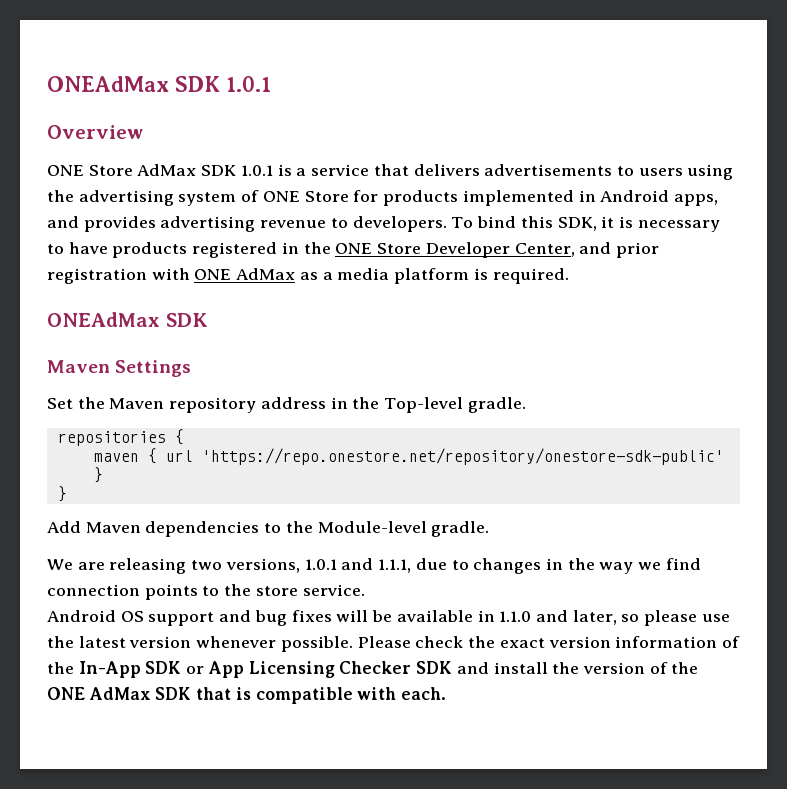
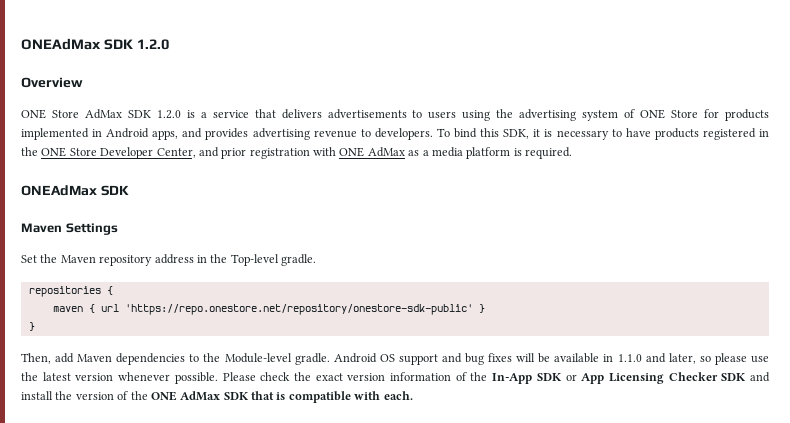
- ONEAdMax SDK 1.0.1
+ ONEAdMax SDK 1.2.0
- ONE Store AdMax SDK 1.0.1 is a service that delivers advertisements to users using the advertising system of ONE Store for products implemented in Android apps, and provides advertising revenue to developers.
+ ONE Store AdMax SDK 1.2.0 is a service that delivers advertisements to users using the advertising system of ONE Store for products implemented in Android apps, and provides advertising revenue to developers.
- Add Maven dependencies to the Module-level gradle.
- We are releasing two versions, 1.0.1 and 1.1.1, due to changes in the way we find connection points to the store service.
- Android OS support and bug fixes will be available in 1.1.0 and later, so please use the latest version whenever possible.
+ Then, add Maven dependencies to the Module-level gradle. Android OS support and bug fixes will be available in 1.1.0 and later, so please use the latest version whenever possible.

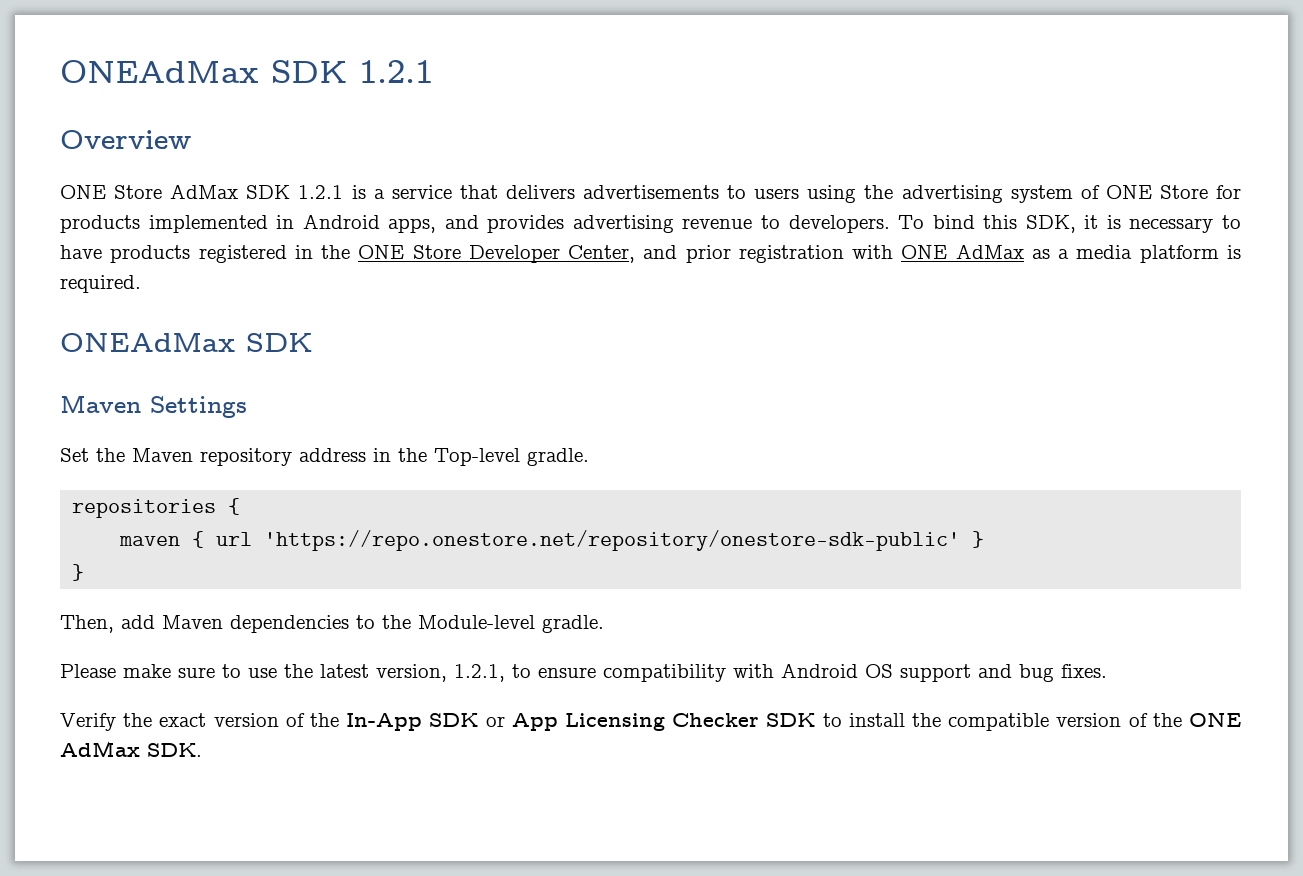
- ONEAdMax SDK 1.2.0
+ ONEAdMax SDK 1.2.1
- ONE Store AdMax SDK 1.2.0 is a service that delivers advertisements to users using the advertising system of ONE Store for products implemented in Android apps, and provides advertising revenue to developers.
+ ONE Store AdMax SDK 1.2.1 is a service that delivers advertisements to users using the advertising system of ONE Store for products implemented in Android apps, and provides advertising revenue to developers.
- Then, add Maven dependencies to the Module-level gradle. Android OS support and bug fixes will be available in 1.1.0 and later, so please use the latest version whenever possible. Please check the exact version information of the In-App SDK or App Licensing Checker SDK and install the version of the ONE AdMax SDK that is compatible with each.
+ Then, add Maven dependencies to the Module-level gradle.
+ Please make sure to use the latest version, 1.2.1, to ensure compatibility with Android OS support and bug fixes.
+ Verify the exact version of the In-App SDK or App Licensing Checker SDK to install the compatible version of the ONE AdMax SDK.

